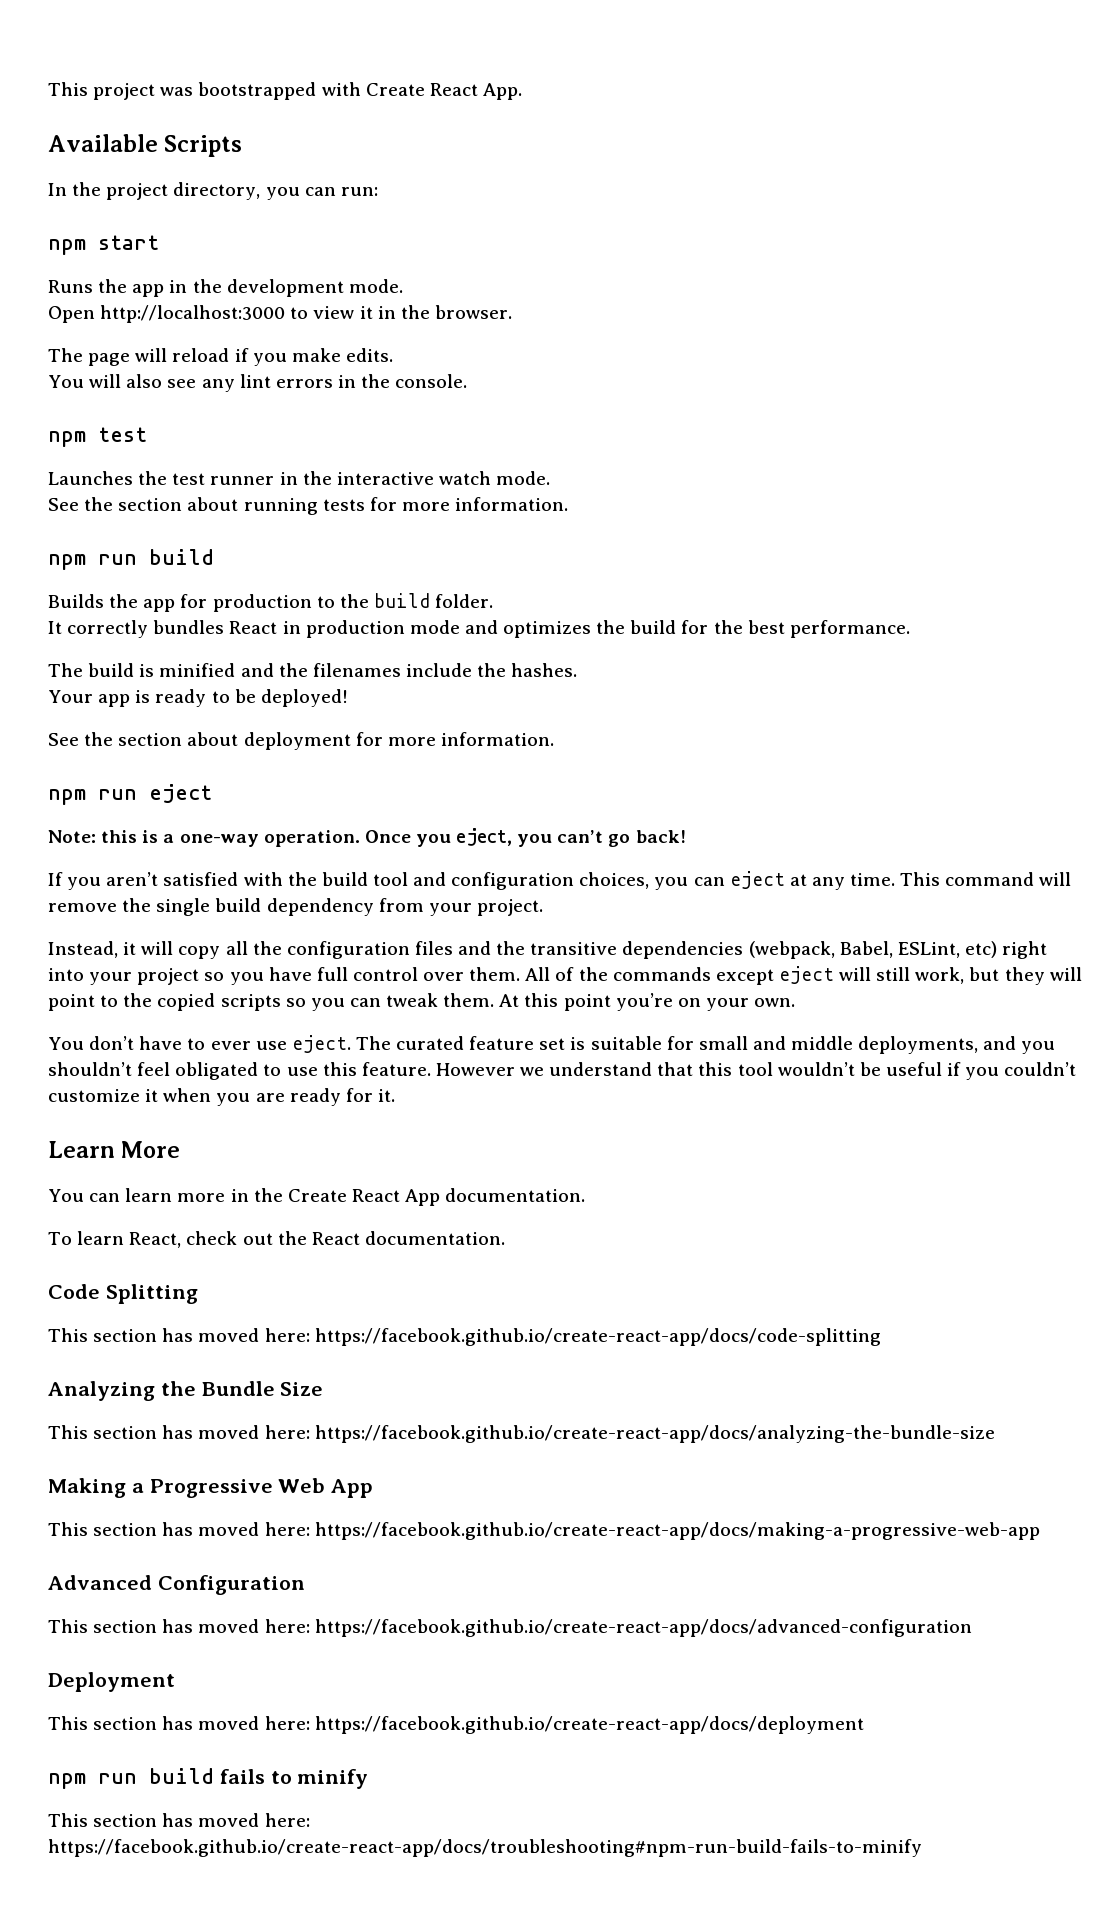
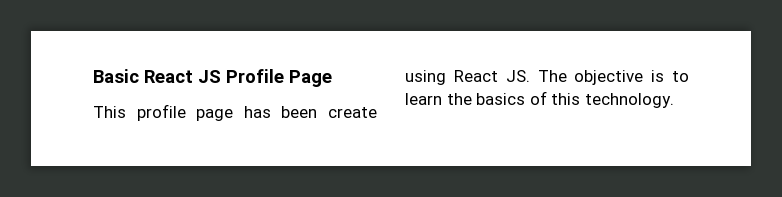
- This project was bootstrapped with Create React App.
- Available Scripts
- In the project directory, you can run:
- npm start
- Runs the app in the development mode.
- Open http://localhost:3000 to view it in the browser.
- The page will reload if you make edits.
- You will also see any lint errors in the console.
- npm test
- Launches the test runner in the interactive watch mode.
- See the section about running tests for more information.
- npm run build
- Builds the app for production to the build folder.
- It correctly bundles React in production mode and optimizes the build for the best performance.
- The build is minified and the filenames include the hashes.
- Your app is ready to be deployed!
- See the section about deployment for more information.
- npm run eject
- Note: this is a one-way operation. Once you eject, you can’t go back!
- If you aren’t satisfied with the build tool and configuration choices, you can eject at any time. This command will remove the single build dependency from your project.
- Instead, it will copy all the configuration files and the transitive dependencies (webpack, Babel, ESLint, etc) right into your project so you have full control over them. All of the commands except eject will still work, but they will point to the copied scripts so you can tweak them. At this point you’re on your own.
- You don’t have to ever use eject. The curated feature set is suitable for small and middle deployments, and you shouldn’t feel obligated to use this feature. However we understand that this tool wouldn’t be useful if you couldn’t customize it when you are ready for it.
- Learn More
- You can learn more in the Create React App documentation.
- To learn React, check out the React documentation.
- Code Splitting
- This section has moved here: https://facebook.github.io/create-react-app/docs/code-splitting
- Analyzing the Bundle Size
- This section has moved here: https://facebook.github.io/create-react-app/docs/analyzing-the-bundle-size
- Making a Progressive Web App
- This section has moved here: https://facebook.github.io/create-react-app/docs/making-a-progressive-web-app
- Advanced Configuration
- This section has moved here: https://facebook.github.io/create-react-app/docs/advanced-configuration
- Deployment
- This section has moved here: https://facebook.github.io/create-react-app/docs/deployment
- npm run build fails to minify
- This section has moved here: https://facebook.github.io/create-react-app/docs/troubleshooting#npm-run-build-fails-to-minify
+ Basic React JS Profile Page
+ This profile page has been create using React JS. The objective is to learn the basics of this technology.

